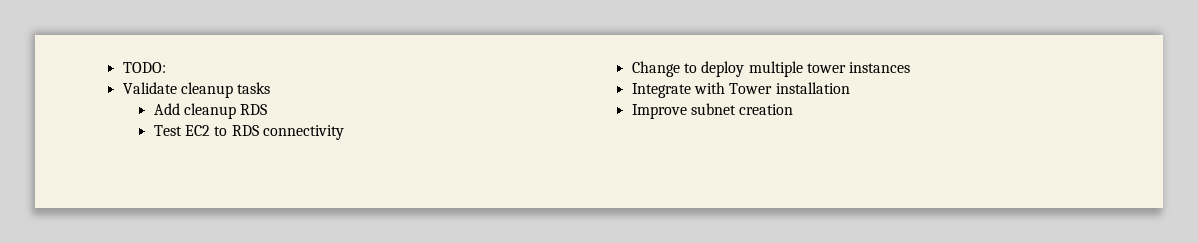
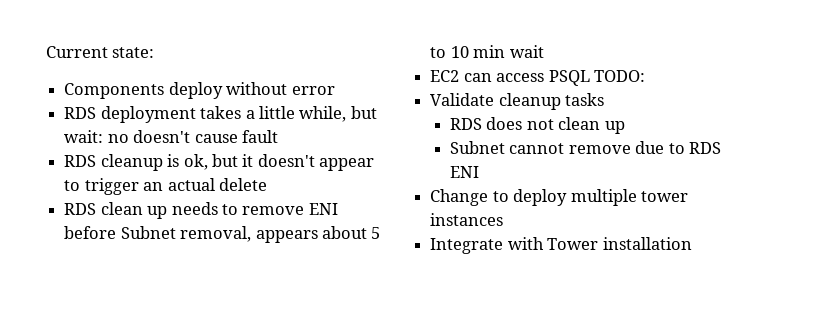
- TODO:
+ Current state:
+ Components deploy without error
+ RDS deployment takes a little while, but wait: no doesn't cause fault
+ RDS cleanup is ok, but it doesn't appear to trigger an actual delete
+ RDS clean up needs to remove ENI before Subnet removal, appears about 5 to 10 min wait
+ EC2 can access PSQL TODO:
- Add cleanup RDS
- Test EC2 to RDS connectivity
+ RDS does not clean up
+ Subnet cannot remove due to RDS ENI
- Improve subnet creation

